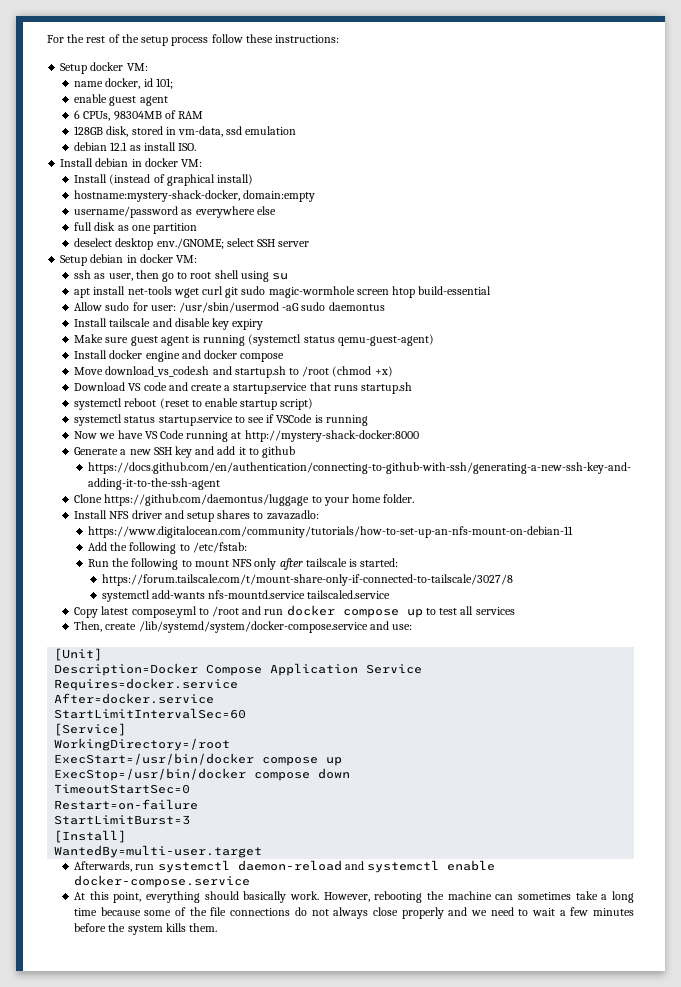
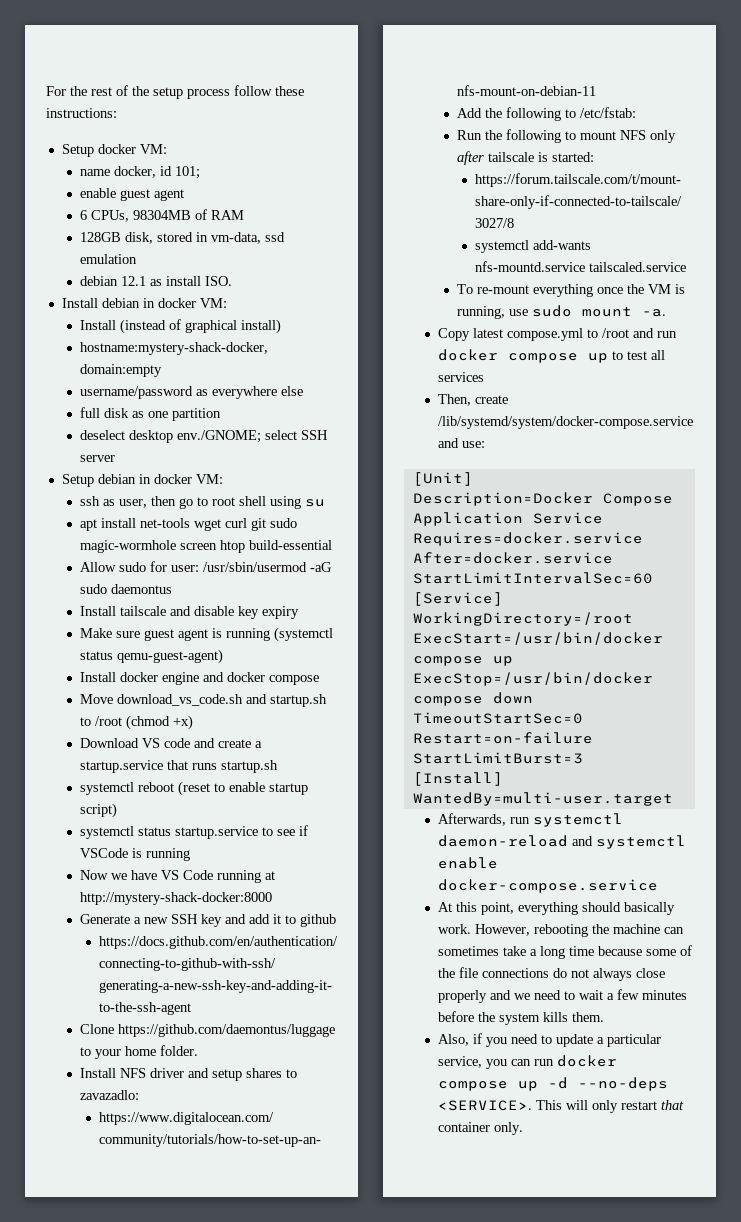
+ To re-mount everything once the VM is running, use sudo mount -a.
+ Also, if you need to update a particular service, you can run docker compose up -d --no-deps <SERVICE>. This will only restart that container only.

